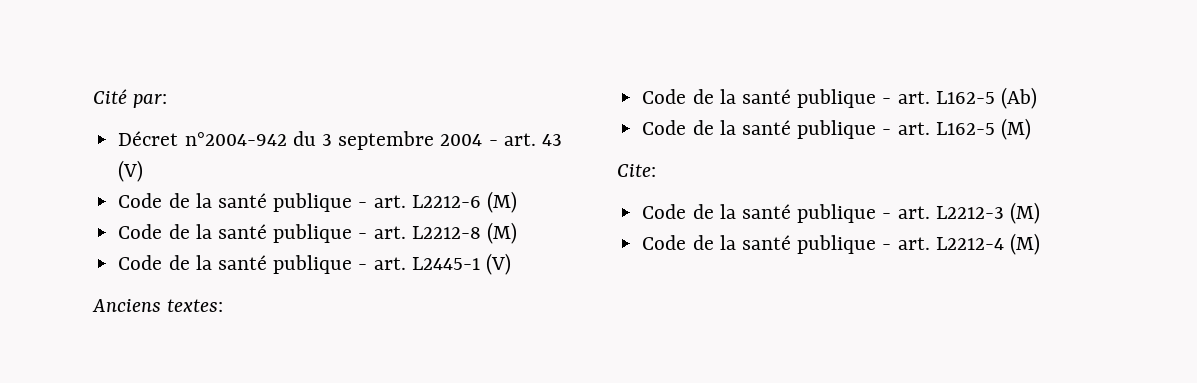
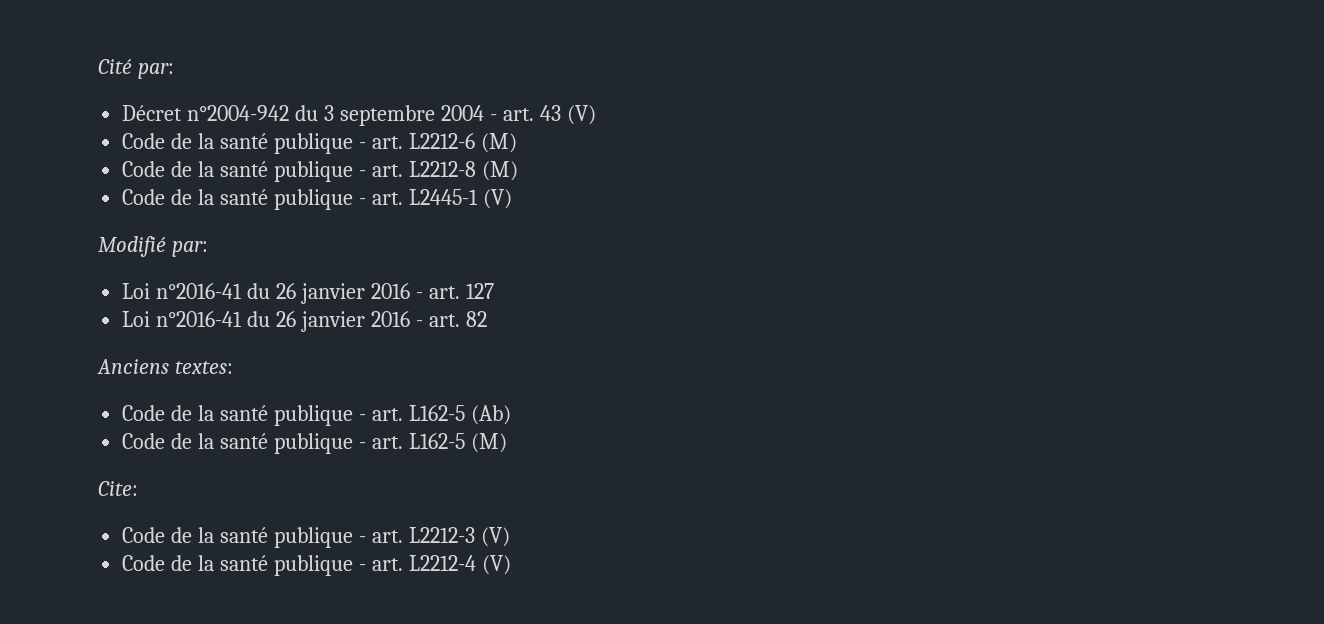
+ Modifié par:
+ Loi n°2016-41 du 26 janvier 2016 - art. 127
+ Loi n°2016-41 du 26 janvier 2016 - art. 82
- Code de la santé publique - art. L2212-3 (M)
+ Code de la santé publique - art. L2212-3 (V)
- Code de la santé publique - art. L2212-4 (M)
+ Code de la santé publique - art. L2212-4 (V)

